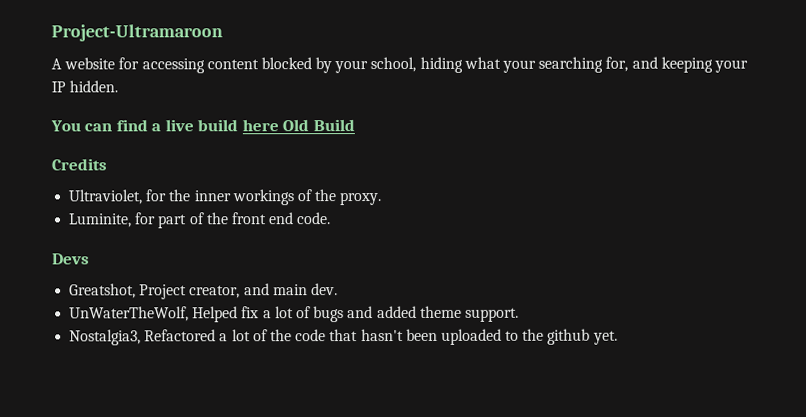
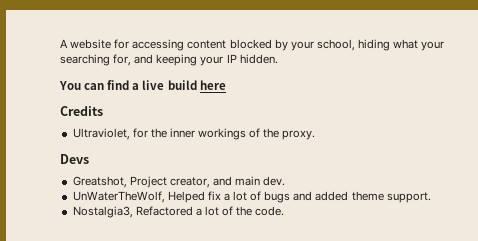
- Project-Ultramaroon
- You can find a live build here Old Build
+ You can find a live build here
- Luminite, for part of the front end code.
- Nostalgia3, Refactored a lot of the code that hasn't been uploaded to the github yet.
+ Nostalgia3, Refactored a lot of the code.

